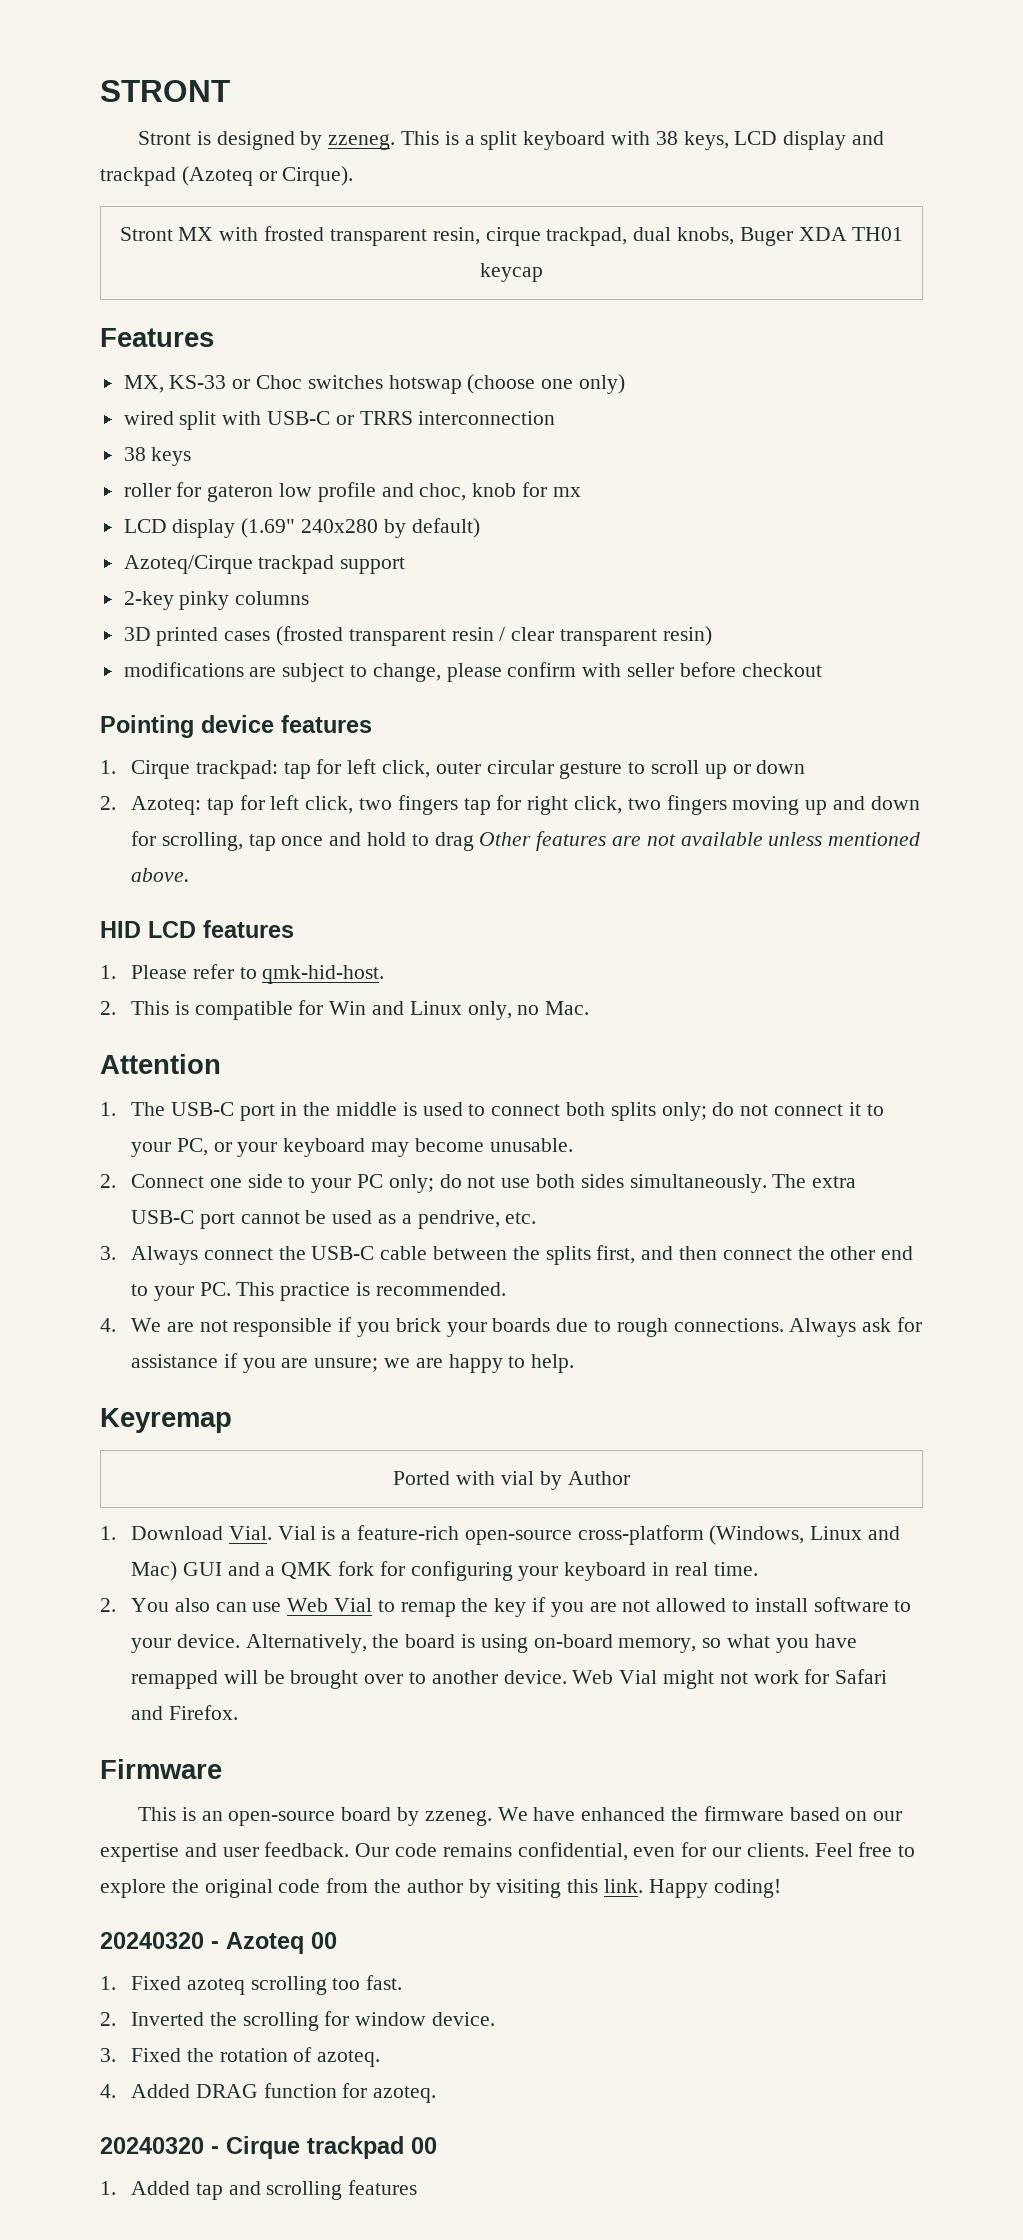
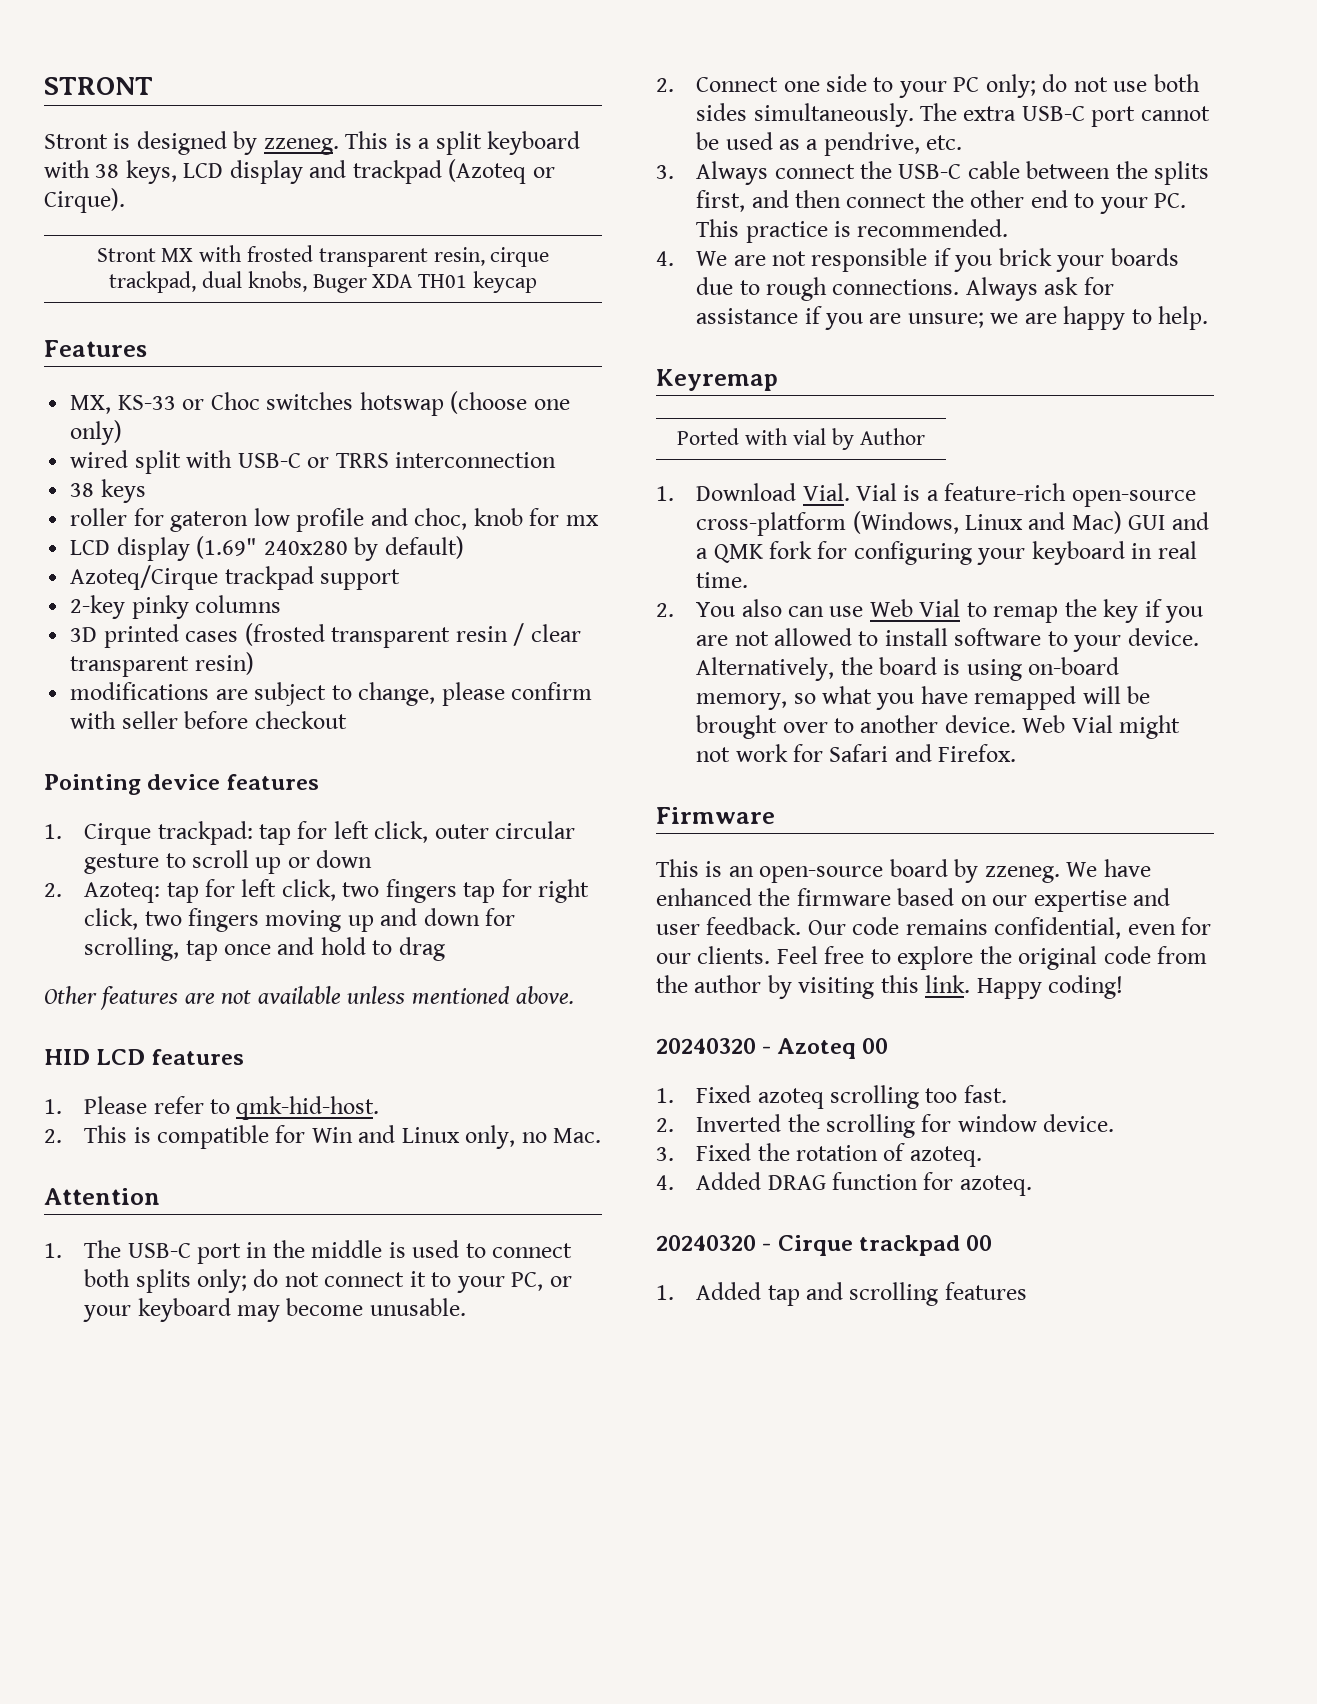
- 2. Azoteq: tap for left click, two fingers tap for right click, two fingers moving up and down for scrolling, tap once and hold to drag Other features are not available unless mentioned above.
+ 2. Azoteq: tap for left click, two fingers tap for right click, two fingers moving up and down for scrolling, tap once and hold to drag
+ Other features are not available unless mentioned above.

